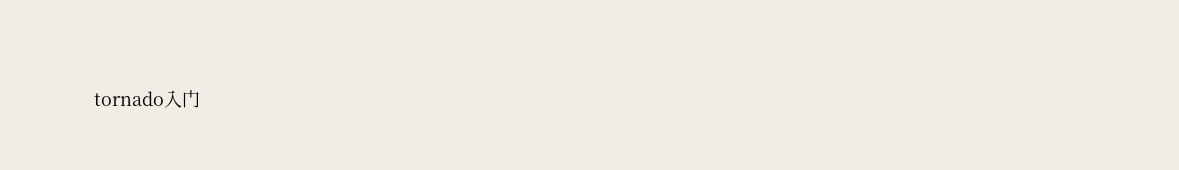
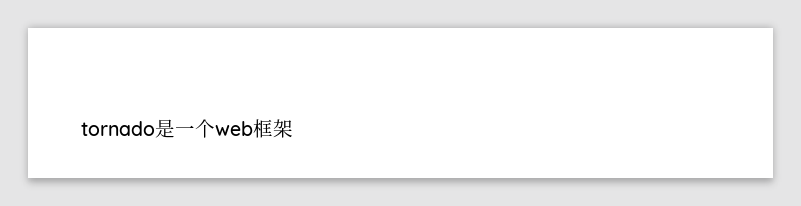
- tornado入门
+ tornado是一个web框架

